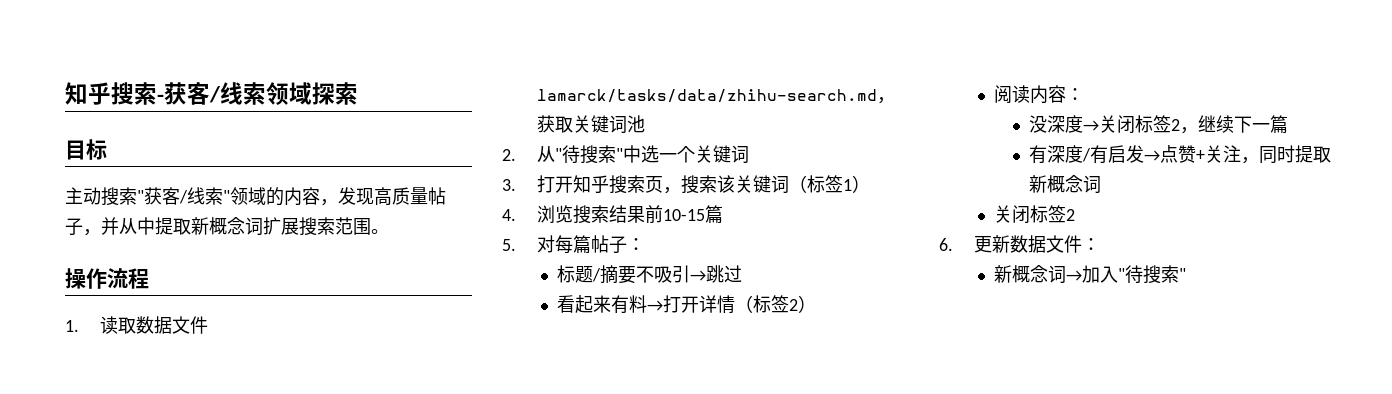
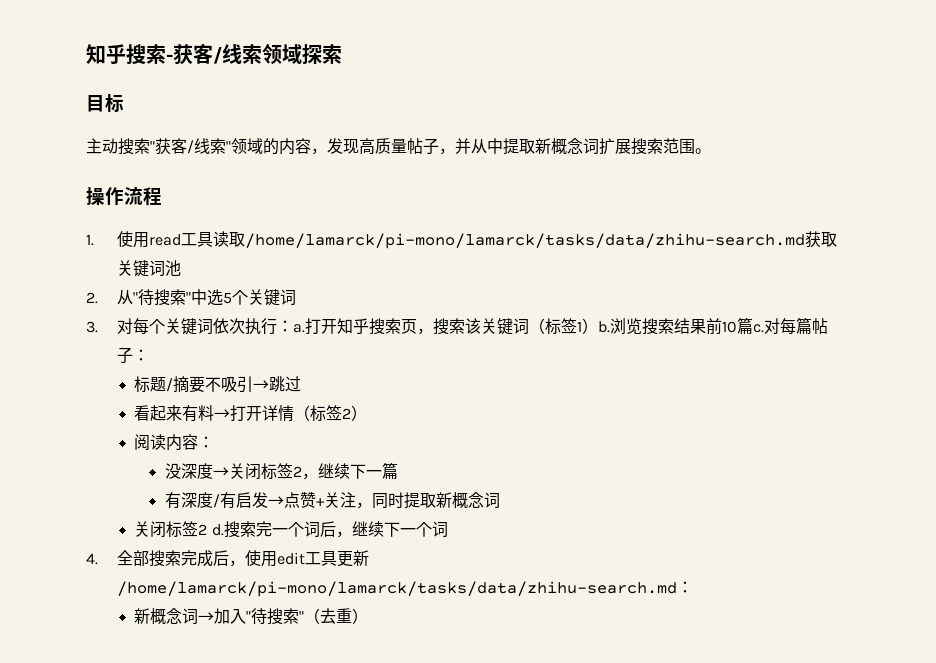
- 1.读取数据文件lamarck/tasks/data/zhihu-search.md，获取关键词池
+ 1.使用read工具读取/home/lamarck/pi-mono/lamarck/tasks/data/zhihu-search.md获取关键词池
- 2.从"待搜索"中选一个关键词
+ 2.从"待搜索"中选5个关键词
- 3.打开知乎搜索页，搜索该关键词（标签1）
- 4.浏览搜索结果前10-15篇
- 5.对每篇帖子：
+ 3.对每个关键词依次执行：a.打开知乎搜索页，搜索该关键词（标签1）b.浏览搜索结果前10篇c.对每篇帖子：
  有深度/有启发→点赞+关注，同时提取新概念词
- 关闭标签2
- 6.更新数据文件：
+ 关闭标签2 d.搜索完一个词后，继续下一个词
+ 4.全部搜索完成后，使用edit工具更新/home/lamarck/pi-mono/lamarck/tasks/data/zhihu-search.md：
- 新概念词→加入"待搜索"
+ 新概念词→加入"待搜索"（去重）

